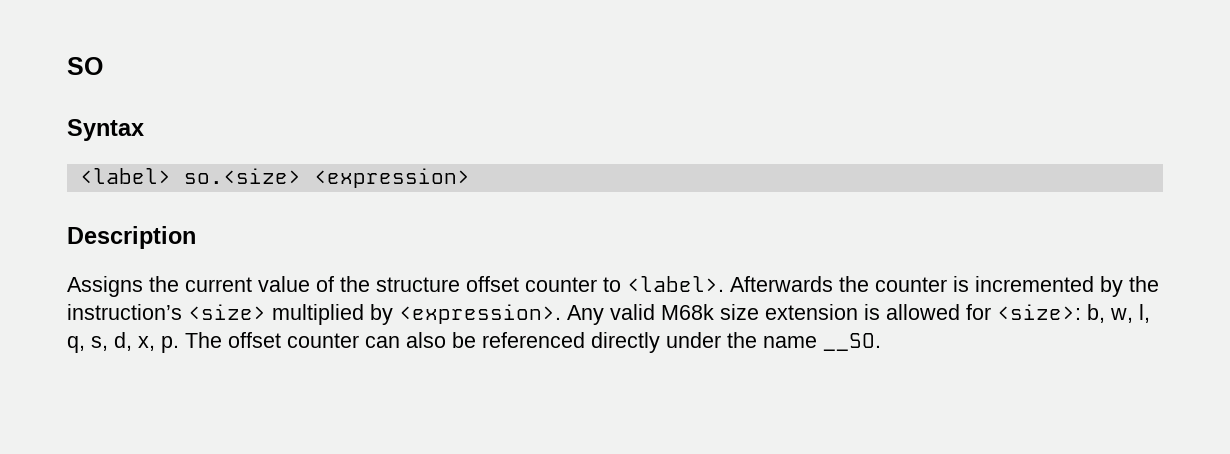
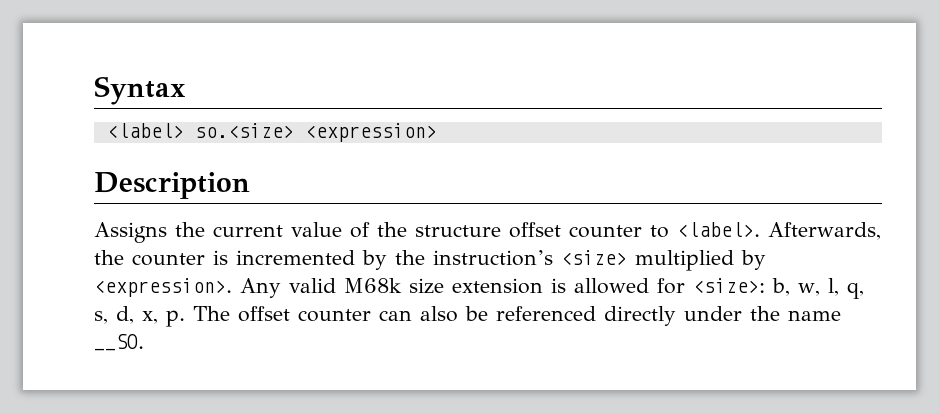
- SO
- Afterwards the counter is incremented by the instruction’s <size> multiplied by <expression>.
+ Afterwards, the counter is incremented by the instruction’s <size> multiplied by <expression>.

